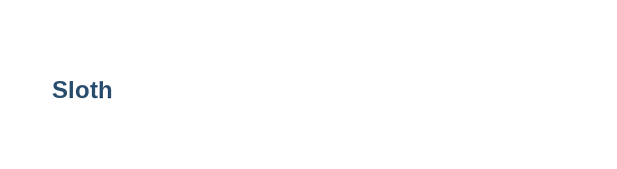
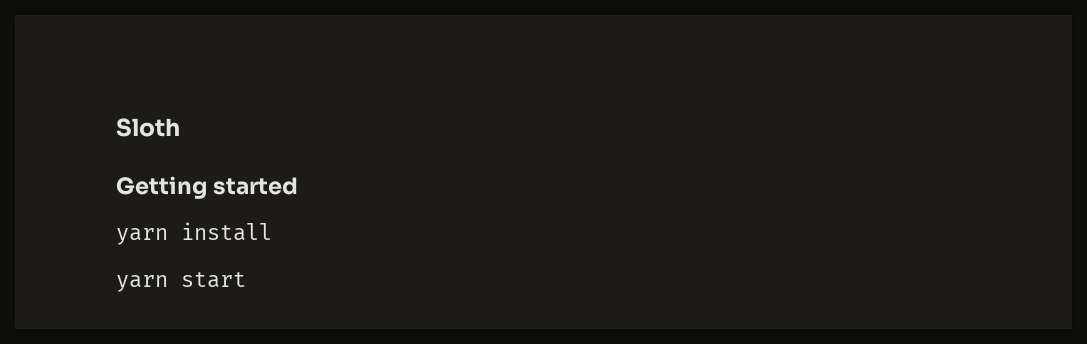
+ Getting started
+ yarn install
+ yarn start

